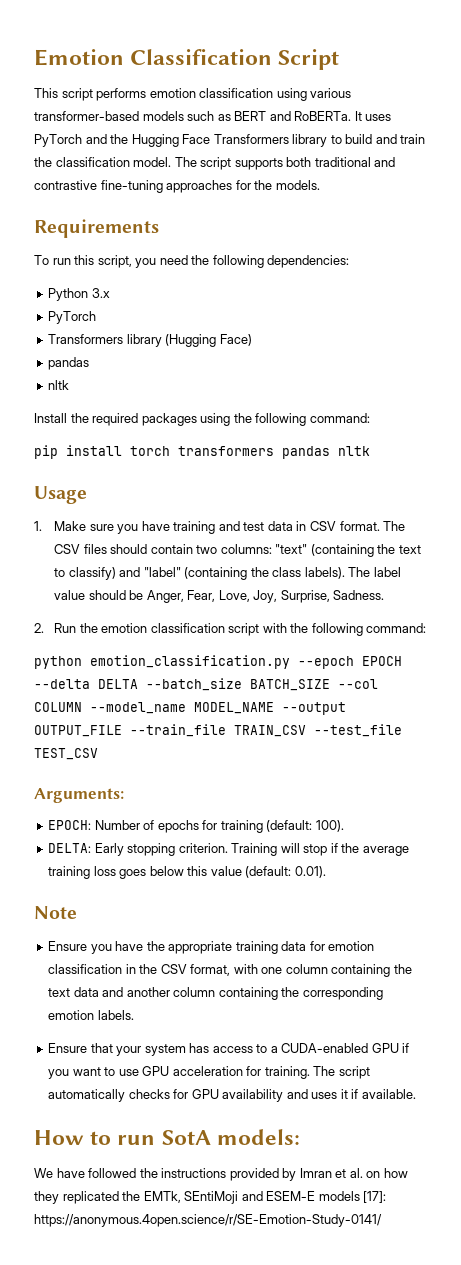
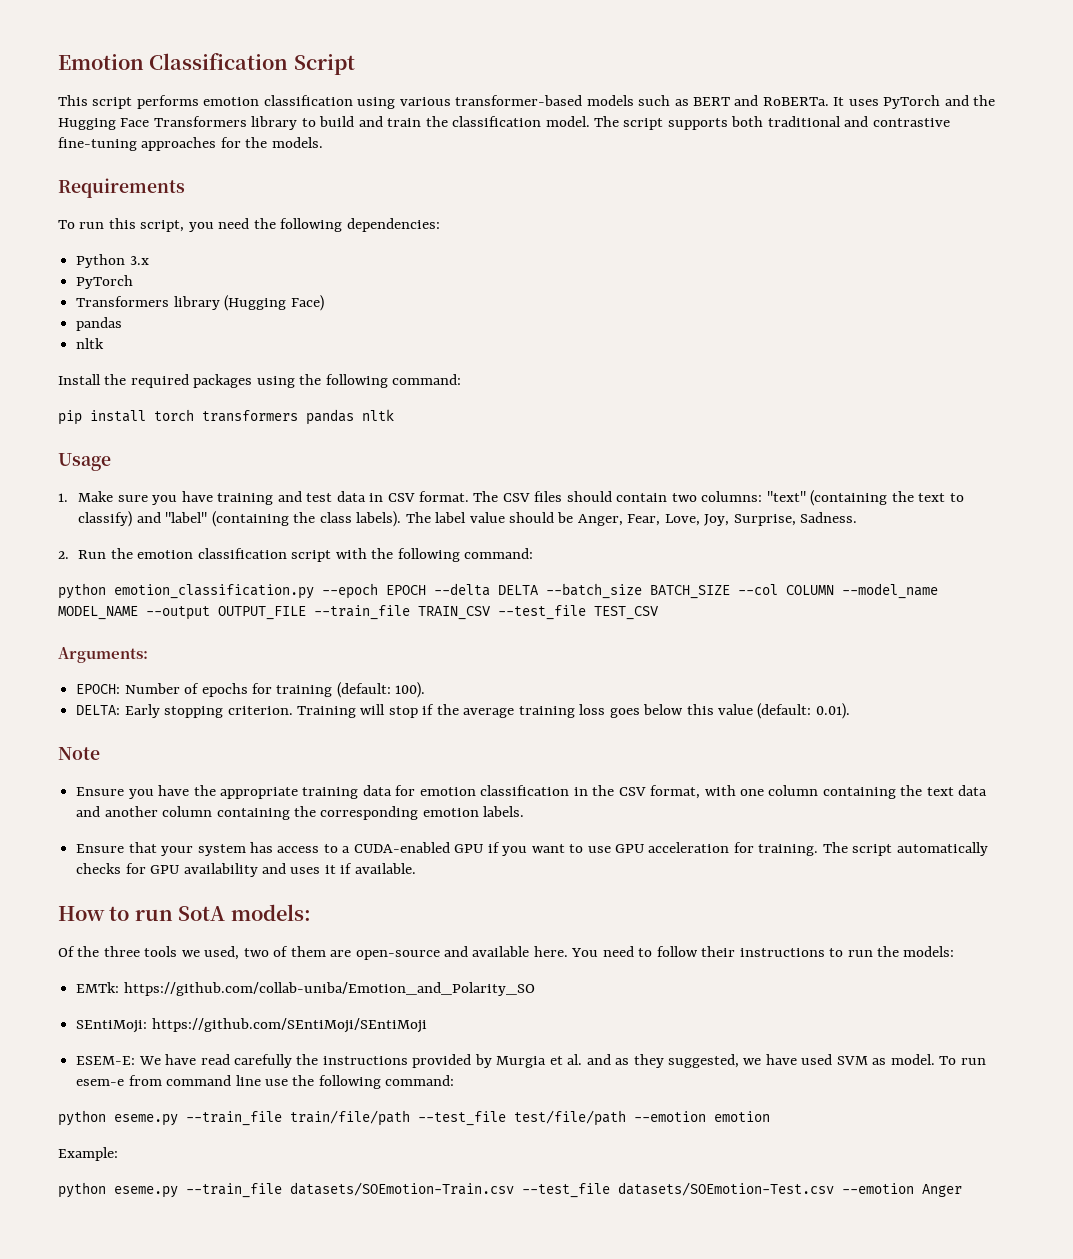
- We have followed the instructions provided by Imran et al. on how they replicated the EMTk, SEntiMoji and ESEM-E models [17]: https://anonymous.4open.science/r/SE-Emotion-Study-0141/
+ Of the three tools we used, two of them are open-source and available here. You need to follow their instructions to run the models:
+ EMTk: https://github.com/collab-uniba/Emotion_and_Polarity_SO
+ SEntiMoji: https://github.com/SEntiMoji/SEntiMoji
+ ESEM-E: We have read carefully the instructions provided by Murgia et al. and as they suggested, we have used SVM as model. To run esem-e from command line use the following command:
+ python eseme.py --train_file train/file/path --test_file test/file/path --emotion emotion
+ Example:
+ python eseme.py --train_file datasets/SOEmotion-Train.csv --test_file datasets/SOEmotion-Test.csv --emotion Anger

